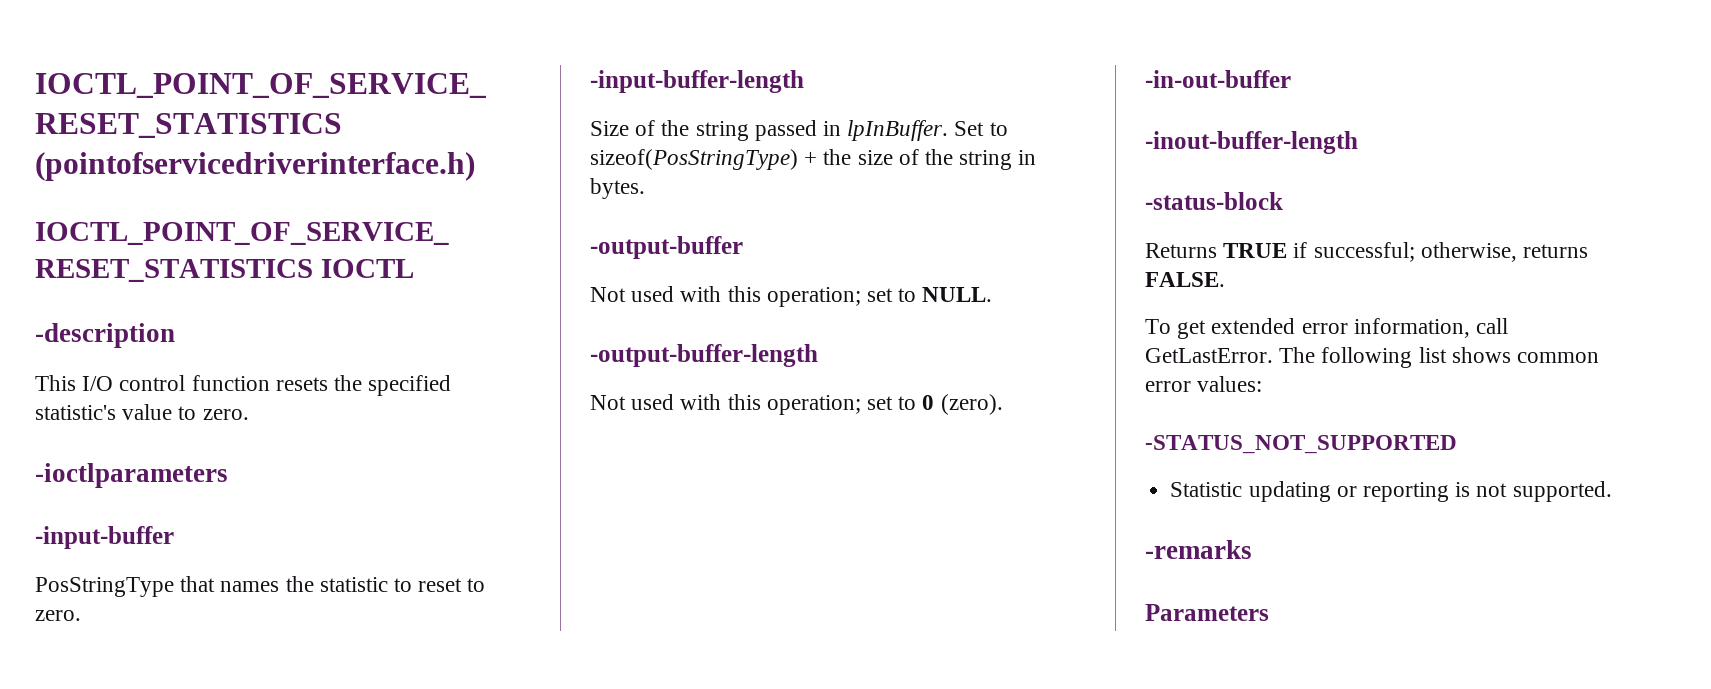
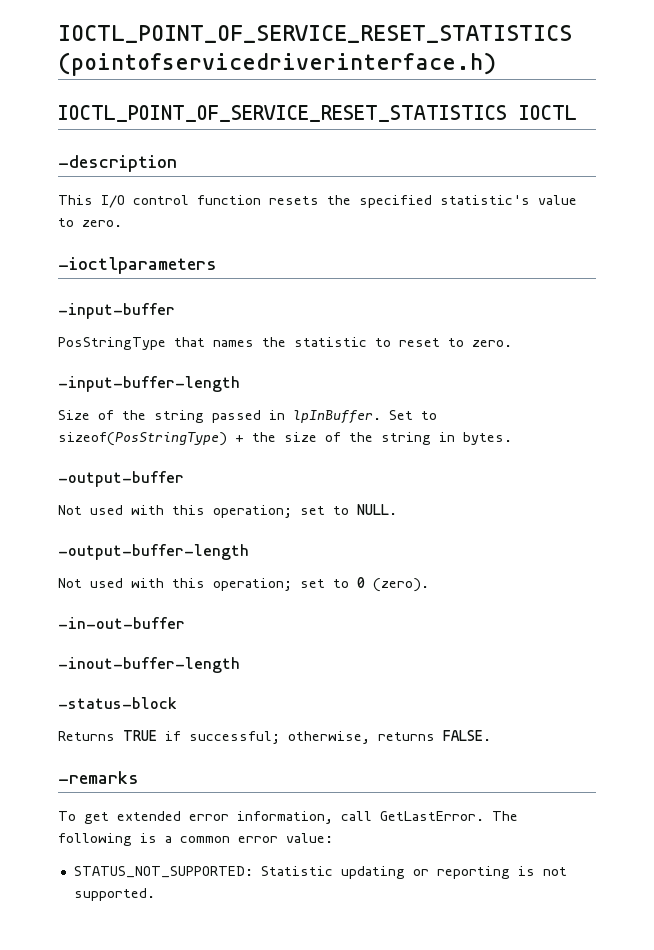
+ -remarks
- The following list shows common error values:
- -STATUS_NOT_SUPPORTED
- Statistic updating or reporting is not supported.
+ The following is a common error value:
+ STATUS_NOT_SUPPORTED: Statistic updating or reporting is not supported.
- -remarks
- Parameters

